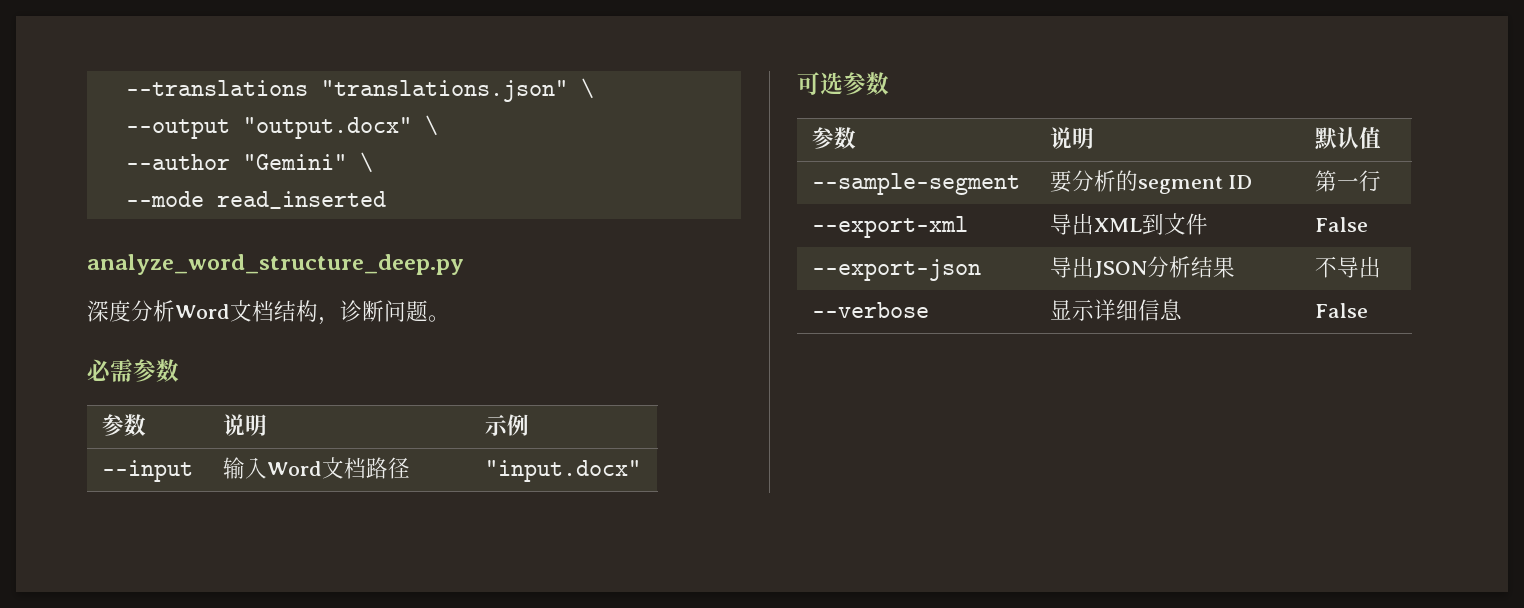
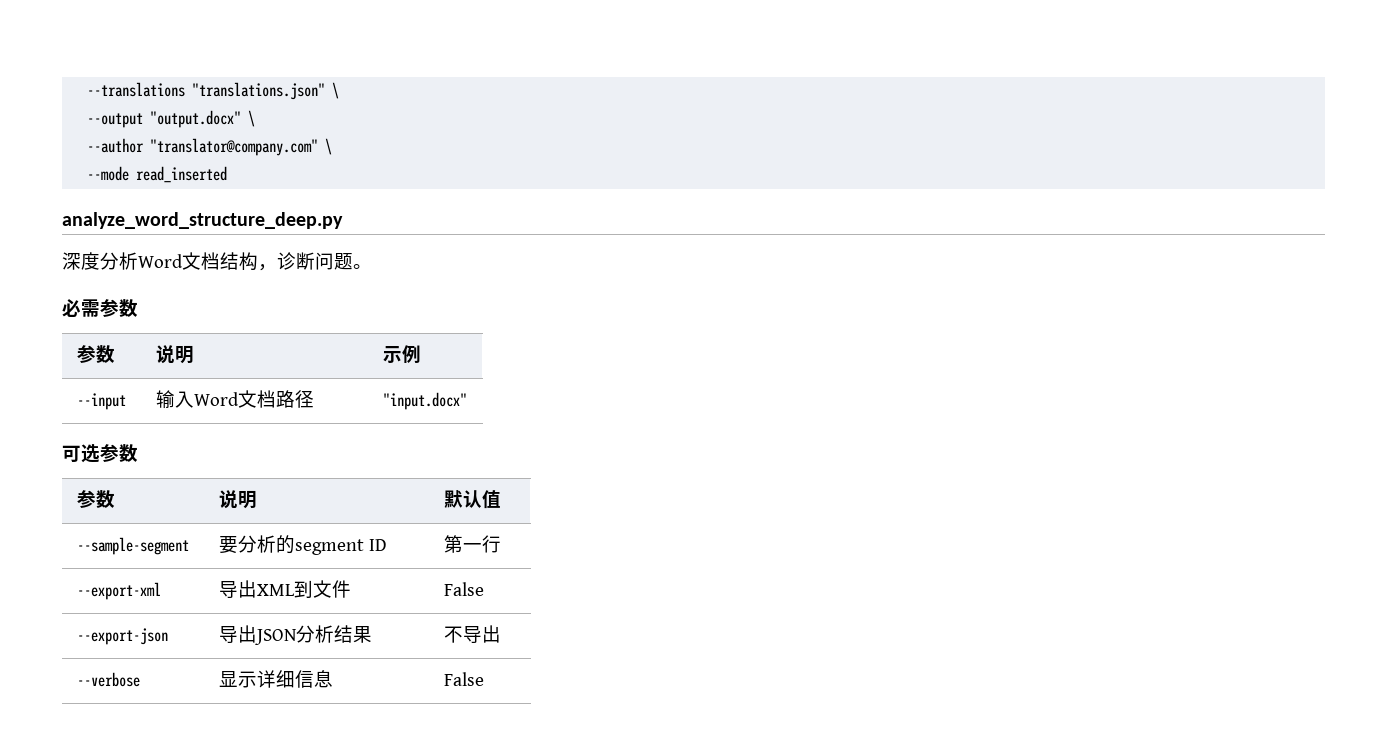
- --author "Gemini" \
+ --author "translator@company.com" \

